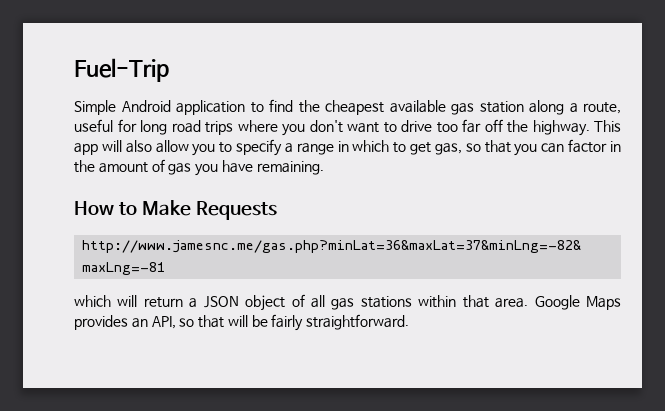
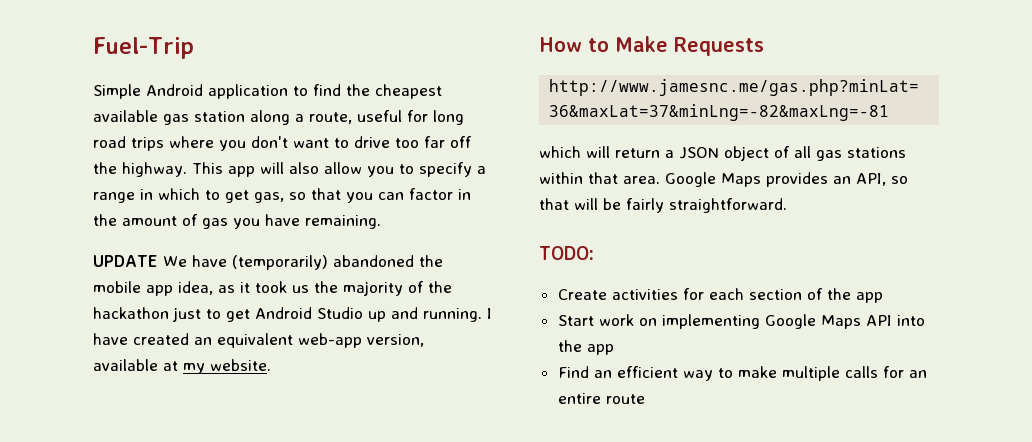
+ UPDATE We have (temporarily) abandoned the mobile app idea, as it took us the majority of the hackathon just to get Android Studio up and running. I have created an equivalent web-app version, available at my website.
+ TODO:
+ Create activities for each section of the app
+ Start work on implementing Google Maps API into the app
+ Find an efficient way to make multiple calls for an entire route

